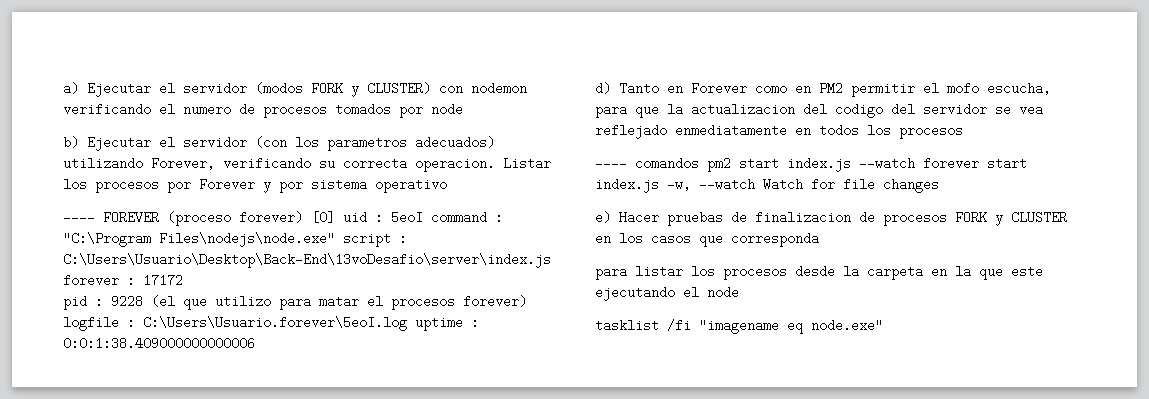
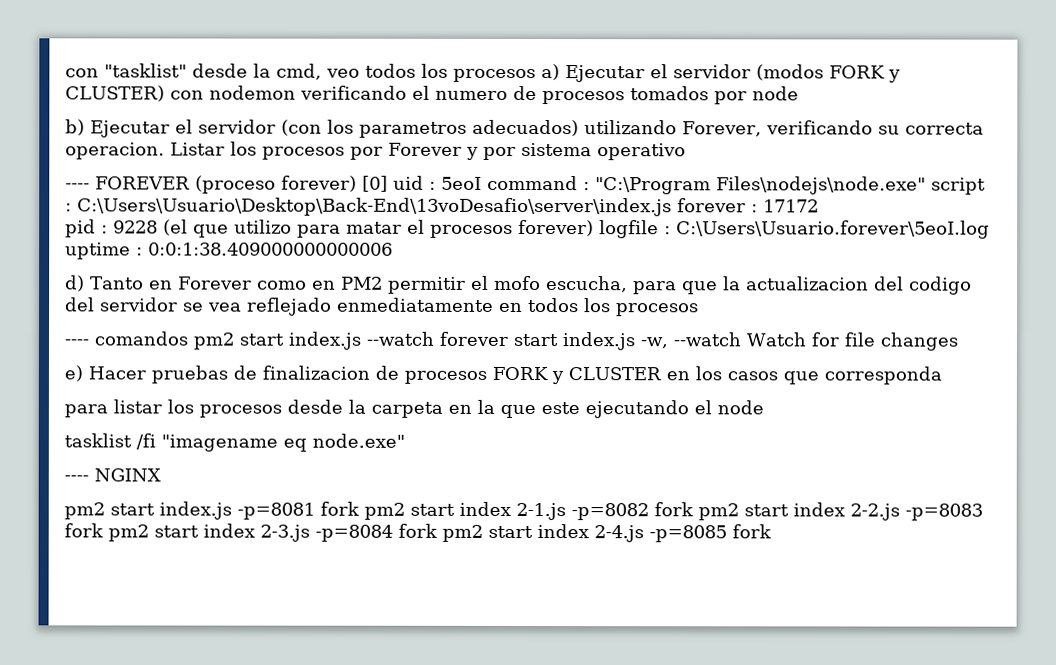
- a) Ejecutar el servidor (modos FORK y CLUSTER) con nodemon verificando el numero de procesos tomados por node
+ con "tasklist" desde la cmd, veo todos los procesos a) Ejecutar el servidor (modos FORK y CLUSTER) con nodemon verificando el numero de procesos tomados por node
+ ---- NGINX
+ pm2 start index.js -p=8081 fork pm2 start index 2-1.js -p=8082 fork pm2 start index 2-2.js -p=8083 fork pm2 start index 2-3.js -p=8084 fork pm2 start index 2-4.js -p=8085 fork

